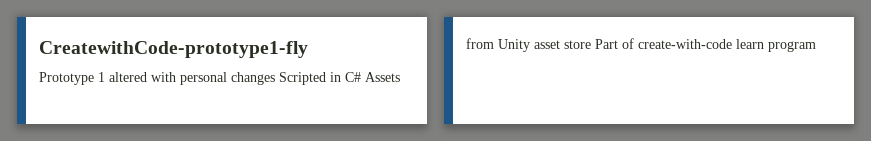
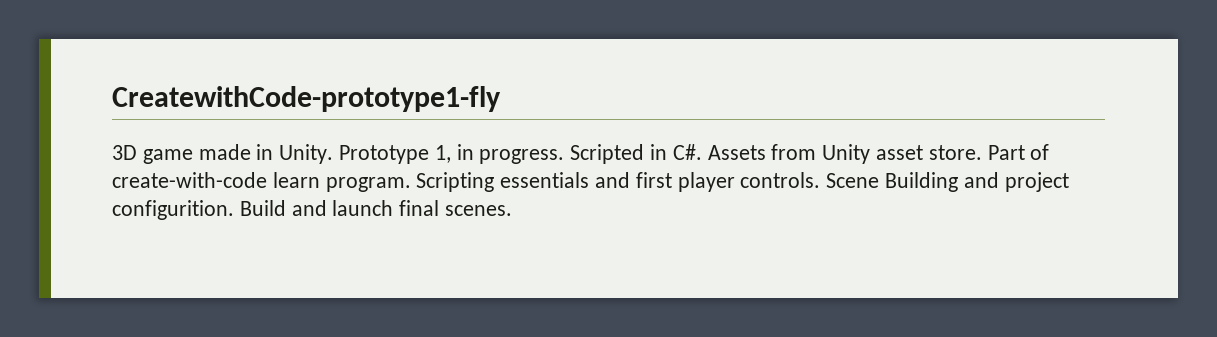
- Prototype 1 altered with personal changes Scripted in C# Assets from Unity asset store Part of create-with-code learn program
+ 3D game made in Unity. Prototype 1, in progress. Scripted in C#. Assets from Unity asset store. Part of create-with-code learn program. Scripting essentials and first player controls. Scene Building and project configurition. Build and launch final scenes.

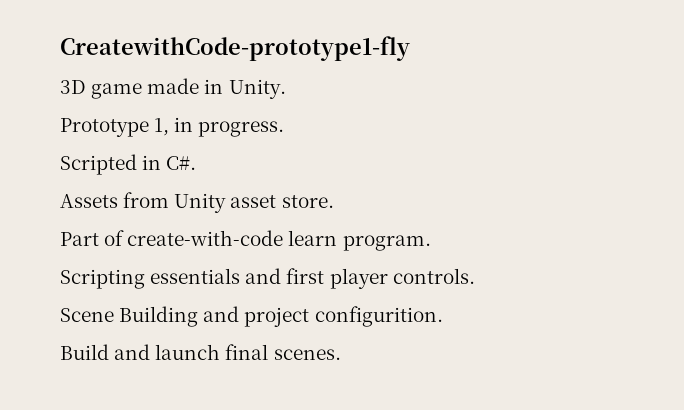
- 3D game made in Unity. Prototype 1, in progress. Scripted in C#. Assets from Unity asset store. Part of create-with-code learn program. Scripting essentials and first player controls. Scene Building and project configurition. Build and launch final scenes.
+ 3D game made in Unity.
+ Prototype 1, in progress.
+ Scripted in C#.
+ Assets from Unity asset store.
+ Part of create-with-code learn program.
+ Scripting essentials and first player controls.
+ Scene Building and project configurition.
+ Build and launch final scenes.

